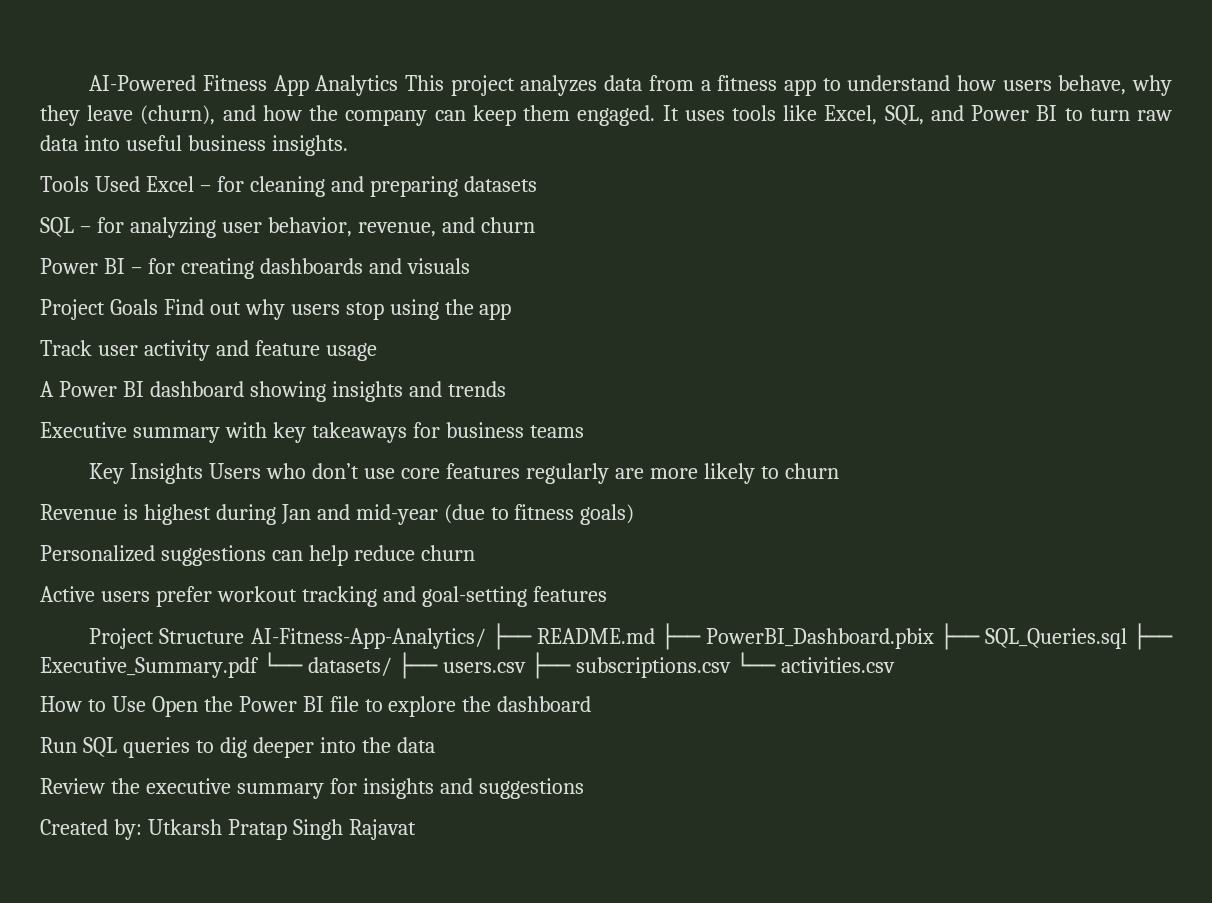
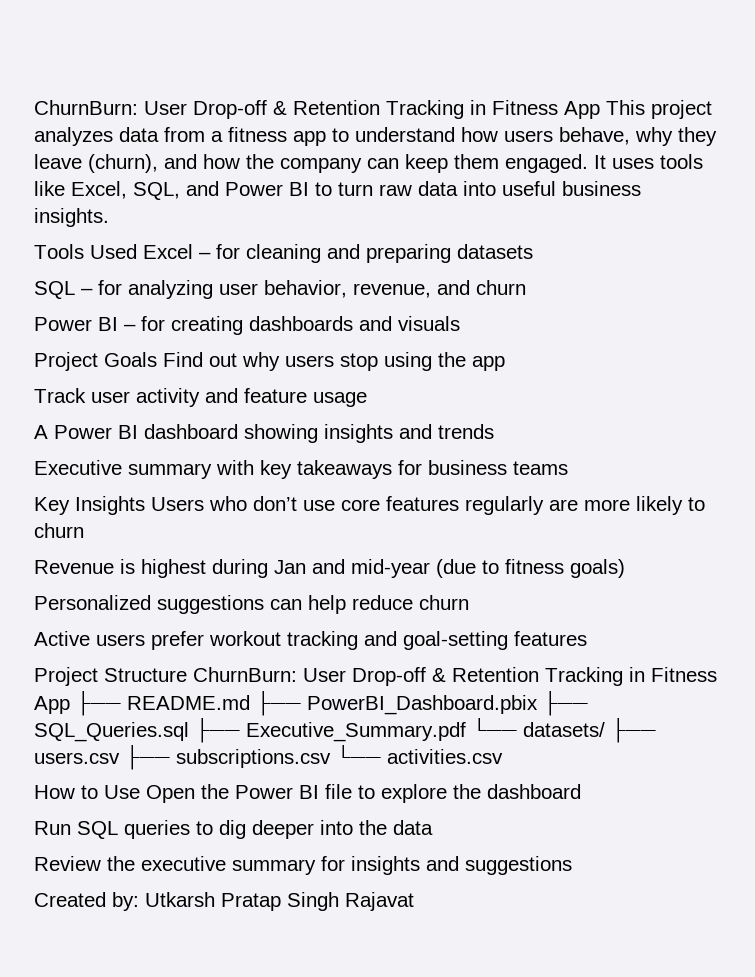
- AI-Powered Fitness App Analytics This project analyzes data from a fitness app to understand how users behave, why they leave (churn), and how the company can keep them engaged.
+ ChurnBurn: User Drop-off & Retention Tracking in Fitness App This project analyzes data from a fitness app to understand how users behave, why they leave (churn), and how the company can keep them engaged.
- Project Structure AI-Fitness-App-Analytics/ ├── README.md ├── PowerBI_Dashboard.pbix ├── SQL_Queries.sql ├── Executive_Summary.pdf └── datasets/ ├── users.csv ├── subscriptions.csv └── activities.csv
+ Project Structure ChurnBurn: User Drop-off & Retention Tracking in Fitness App ├── README.md ├── PowerBI_Dashboard.pbix ├── SQL_Queries.sql ├── Executive_Summary.pdf └── datasets/ ├── users.csv ├── subscriptions.csv └── activities.csv

